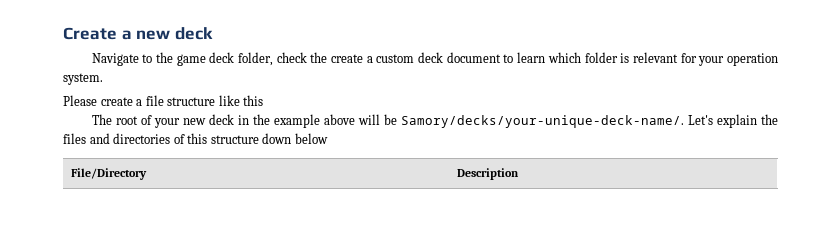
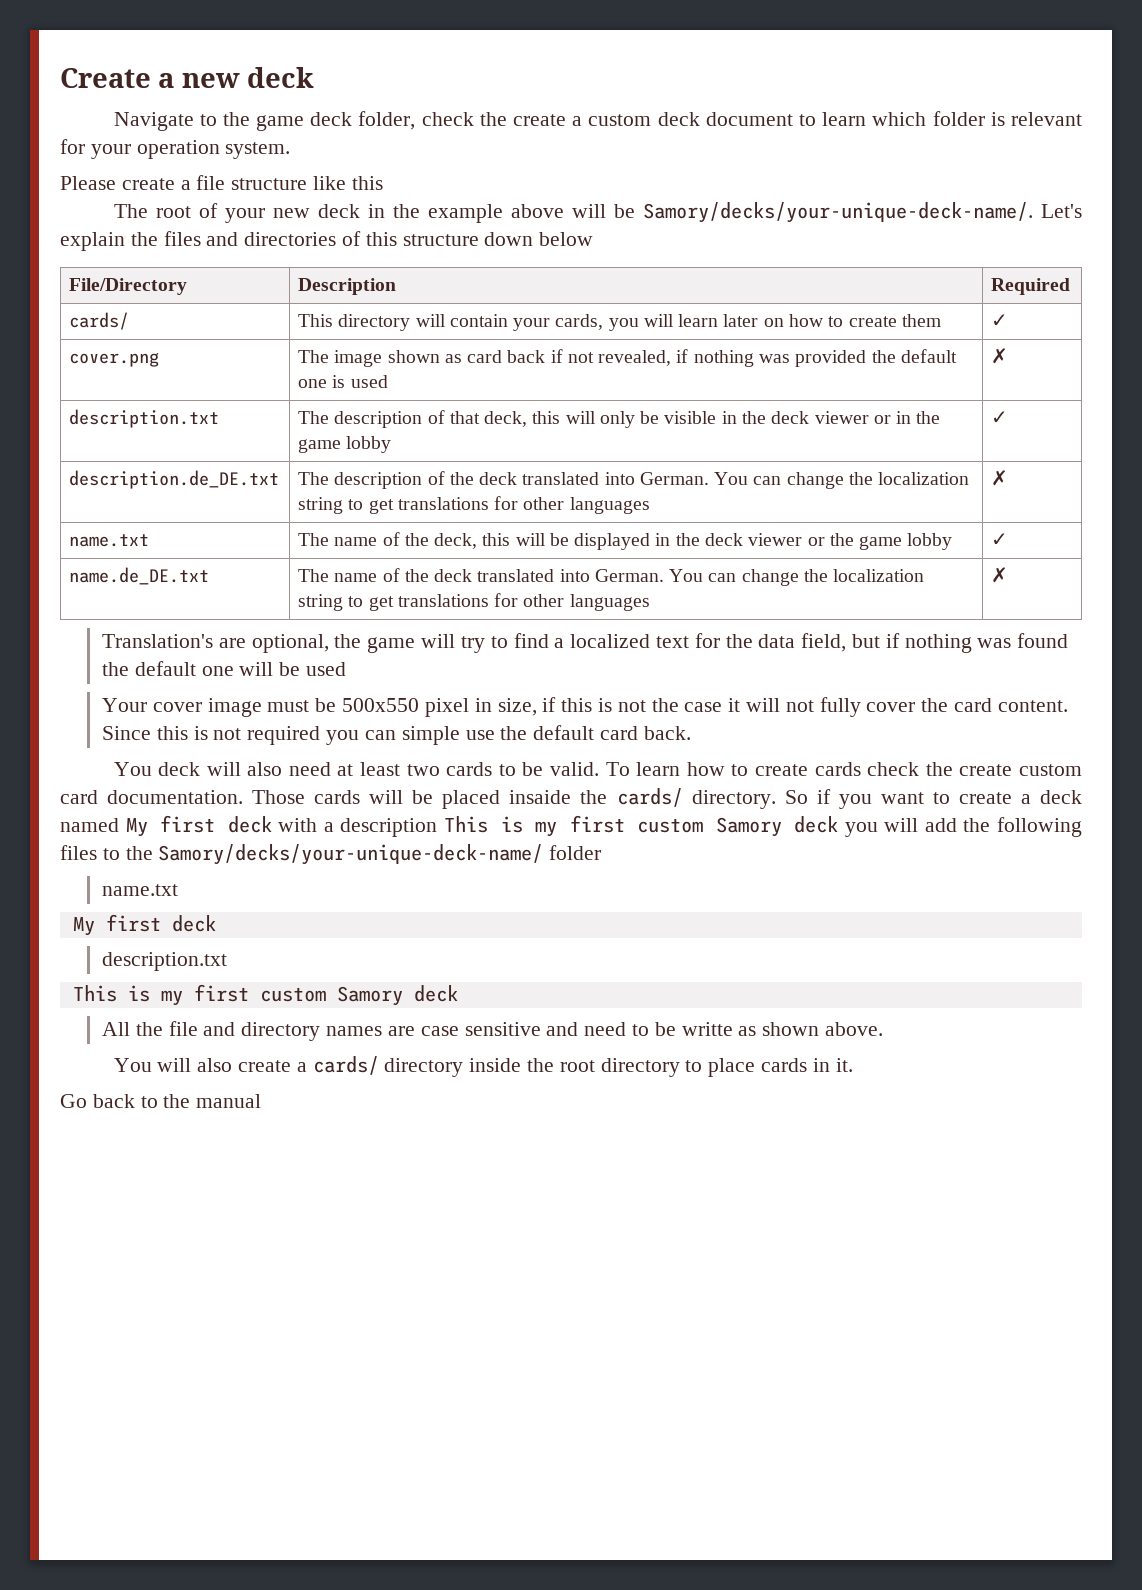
- File/Directory | Description
+ File/Directory | Description | Required
+ cards/ | This directory will contain your cards, you will learn later on how to create them | ✓
+ cover.png | The image shown as card back if not revealed, if nothing was provided the default one is used | ✗
+ description.txt | The description of that deck, this will only be visible in the deck viewer or in the game lobby | ✓
+ description.de_DE.txt | The description of the deck translated into German. You can change the localization string to get translations for other languages | ✗
+ name.txt | The name of the deck, this will be displayed in the deck viewer or the game lobby | ✓
+ name.de_DE.txt | The name of the deck translated into German. You can change the localization string to get translations for other languages | ✗
+ Translation's are optional, the game will try to find a localized text for the data field, but if nothing was found the default one will be used
+ Your cover image must be 500x550 pixel in size, if this is not the case it will not fully cover the card content. Since this is not required you can simple use the default card back.
+ You deck will also need at least two cards to be valid. To learn how to create cards check the create custom card documentation. Those cards will be placed insaide the cards/ directory. So if you want to create a deck named My first deck with a description This is my first custom Samory deck you will add the following files to the Samory/decks/your-unique-deck-name/ folder
+ name.txt
+ My first deck
+ description.txt
+ This is my first custom Samory deck
+ All the file and directory names are case sensitive and need to be writte as shown above.
+ You will also create a cards/ directory inside the root directory to place cards in it.
+ Go back to the manual

